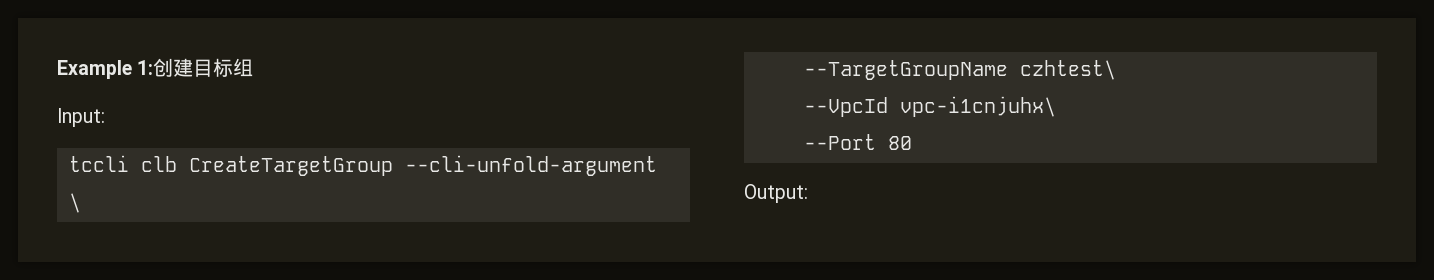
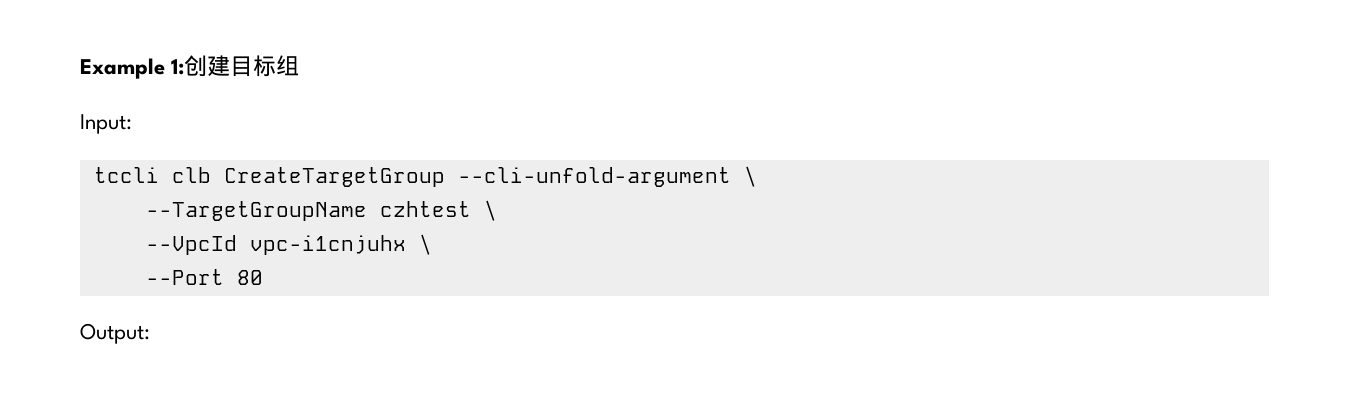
- --TargetGroupName czhtest\
+ --TargetGroupName czhtest \
- --VpcId vpc-i1cnjuhx\
+ --VpcId vpc-i1cnjuhx \

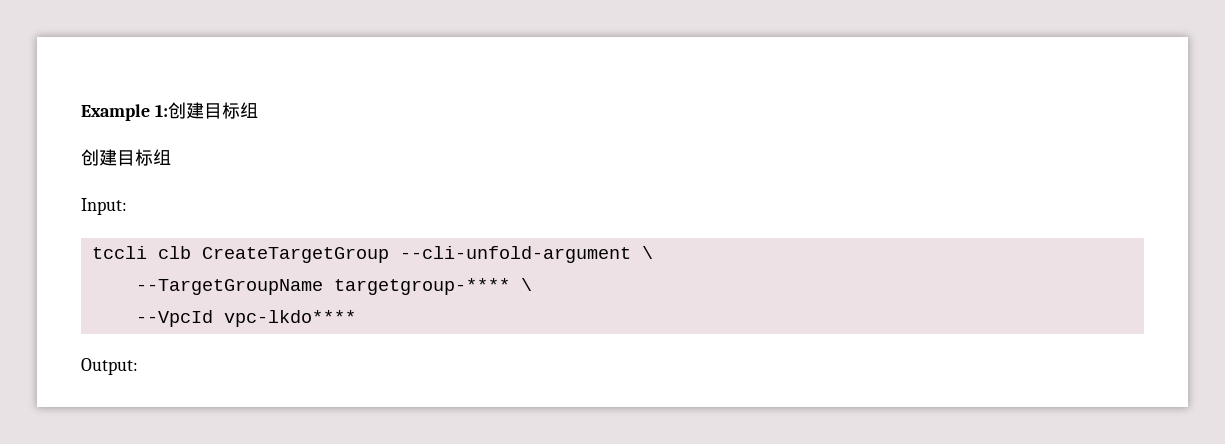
  Example 1:创建目标组
+ 创建目标组
- --TargetGroupName czhtest \
+ --TargetGroupName targetgroup-**** \
- --VpcId vpc-i1cnjuhx \
- --Port 80
+ --VpcId vpc-lkdo****

